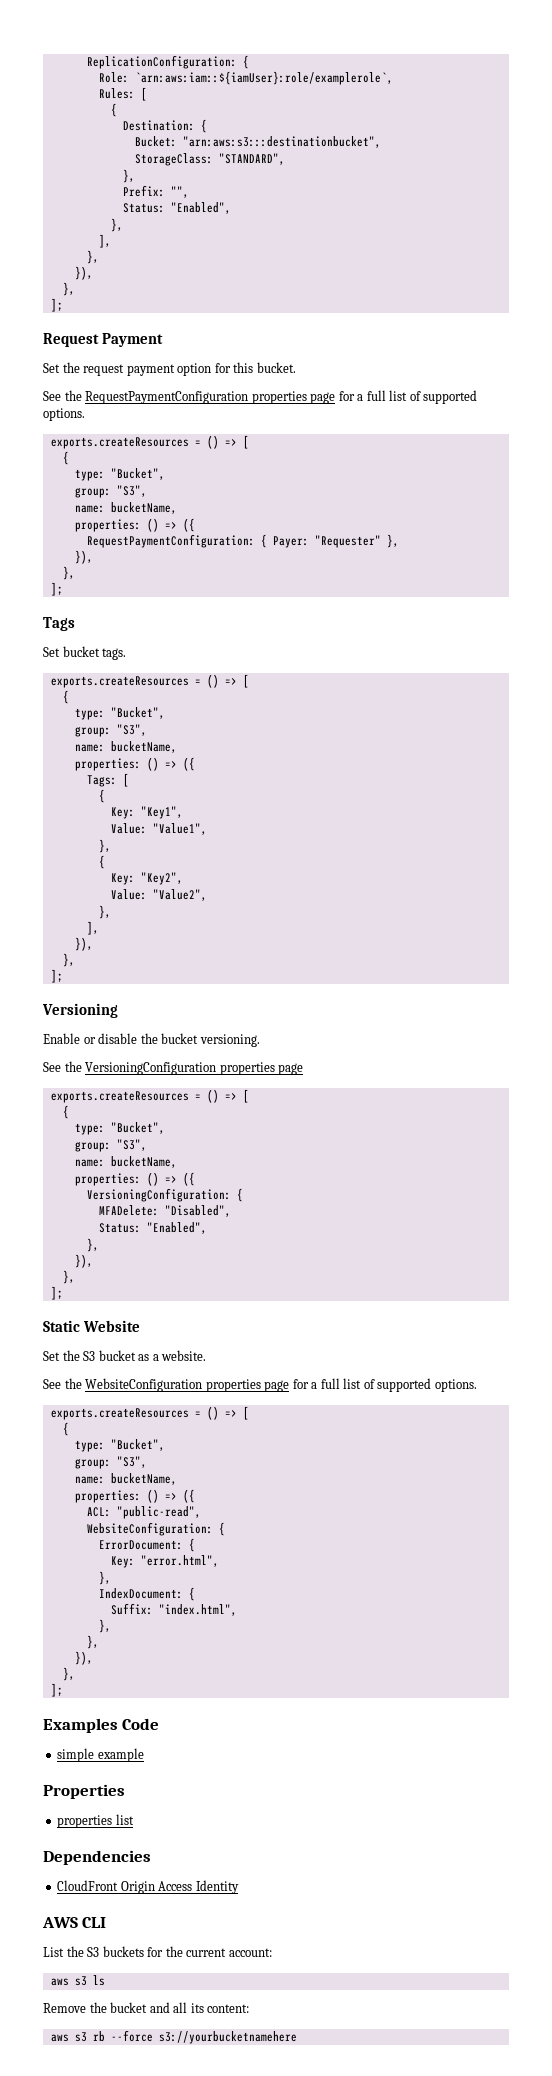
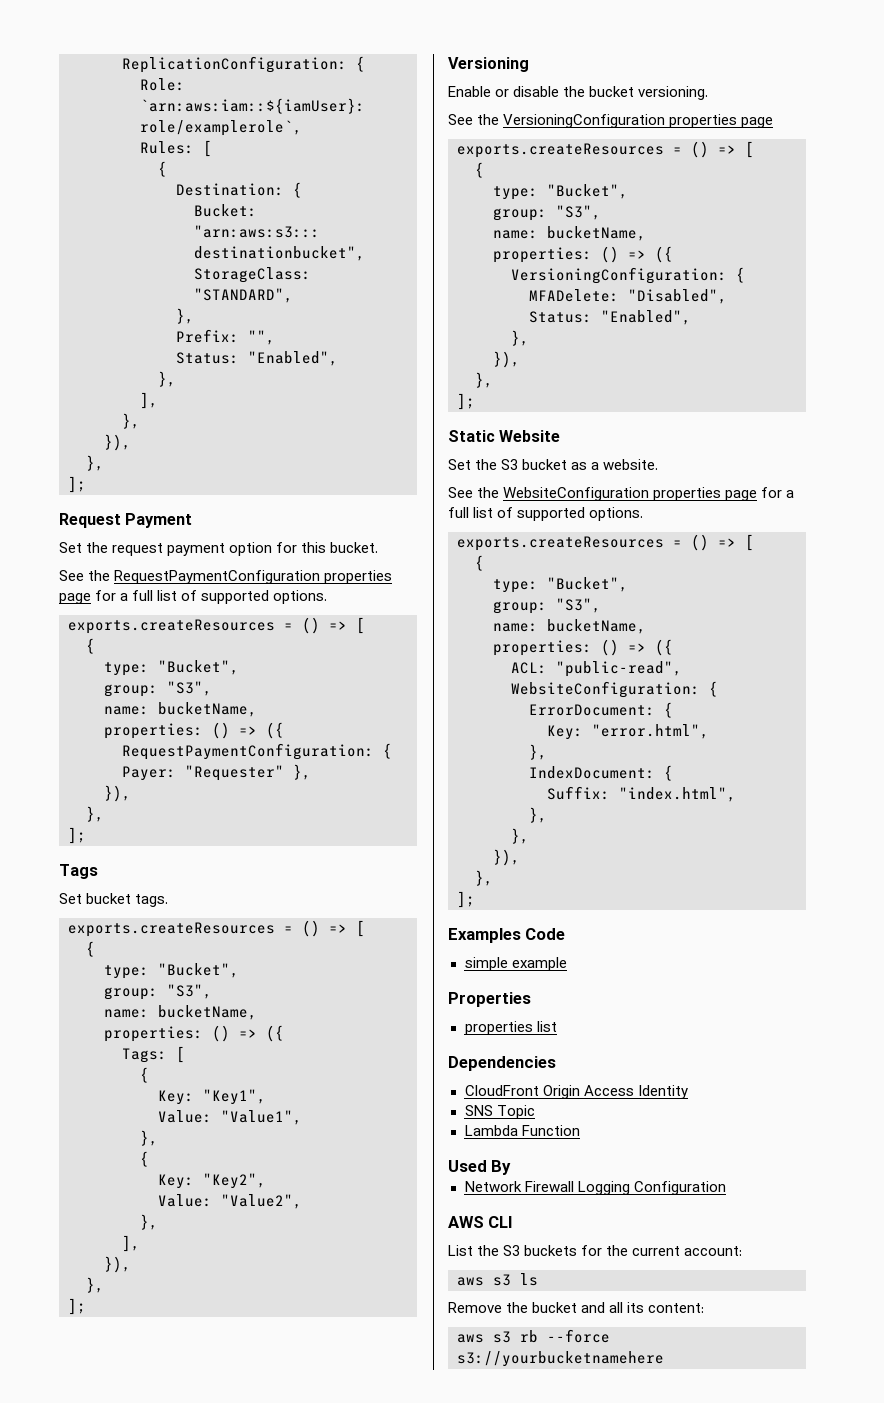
+ SNS Topic
+ Lambda Function
+ Used By
+ Network Firewall Logging Configuration

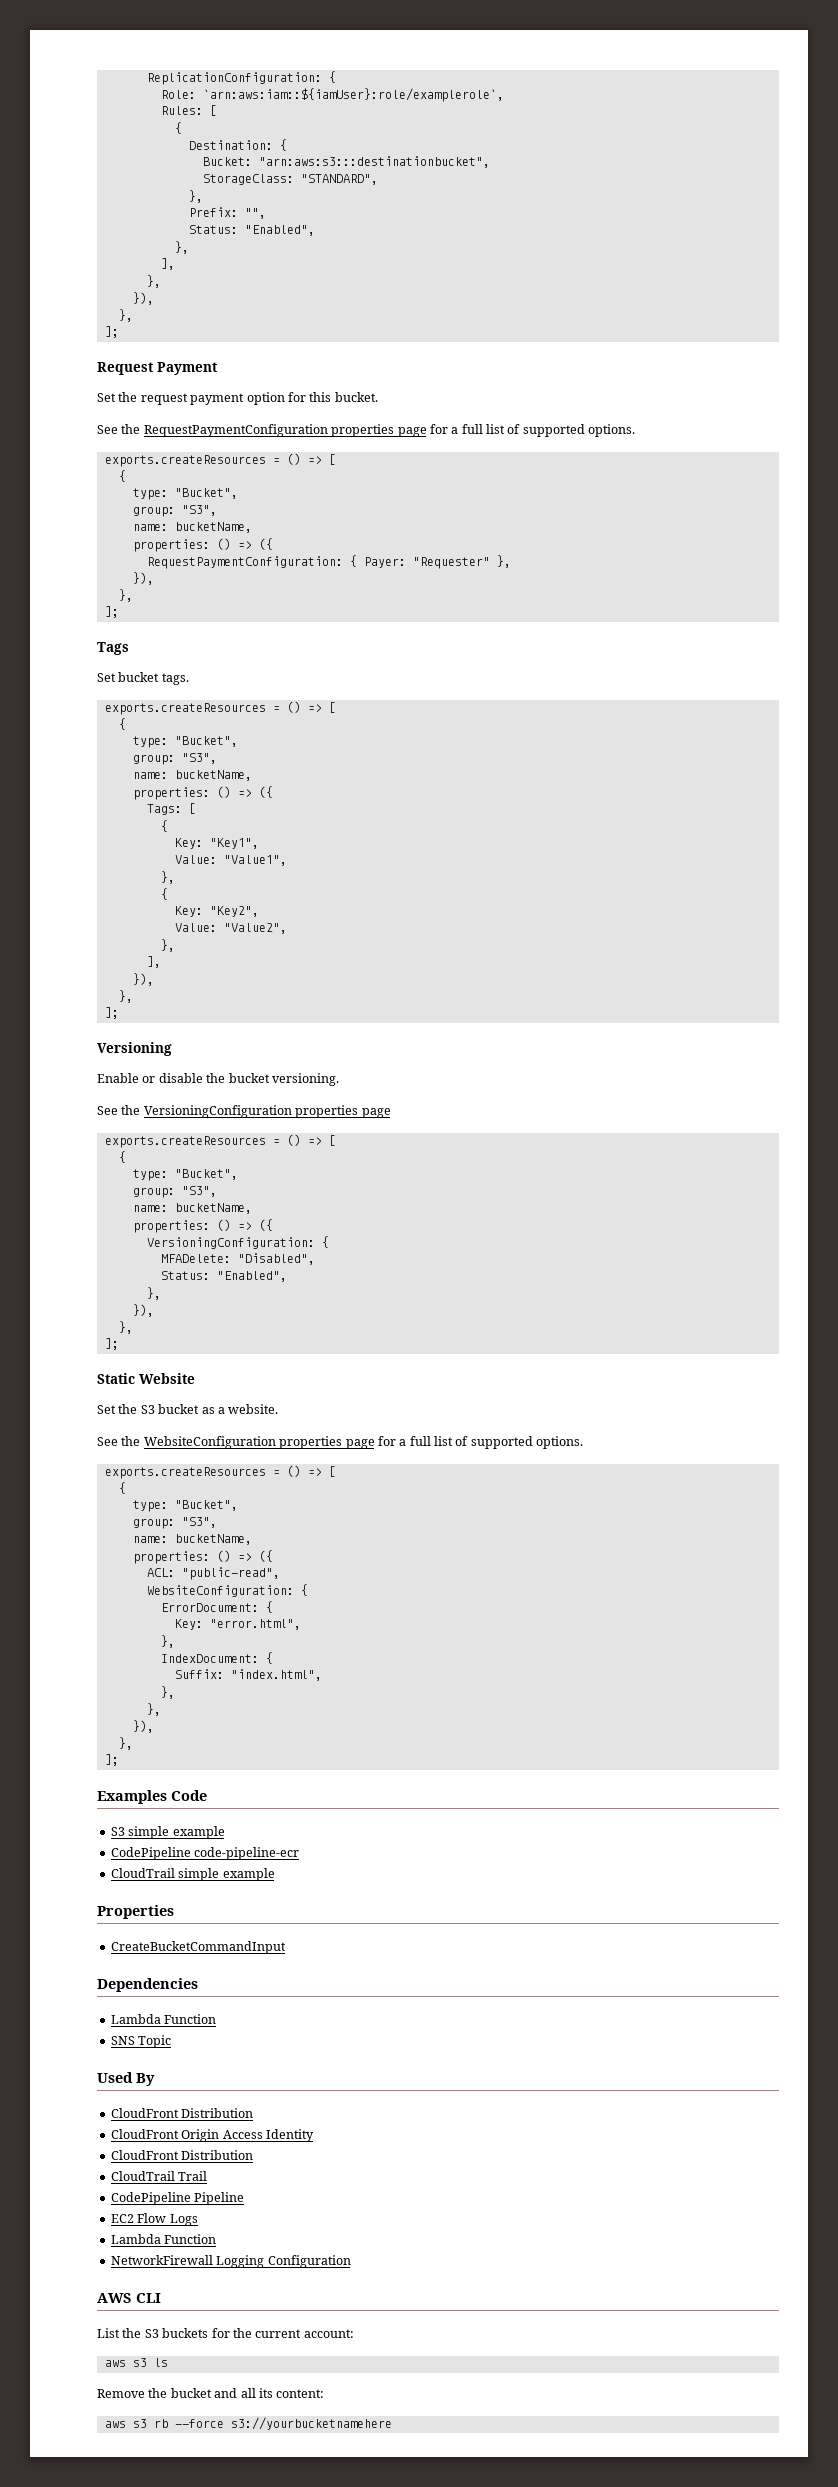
- simple example
+ S3 simple example
+ CodePipeline code-pipeline-ecr
+ CloudTrail simple example
- properties list
+ CreateBucketCommandInput
  Dependencies
+ Lambda Function
+ SNS Topic
+ Used By
+ CloudFront Distribution
  CloudFront Origin Access Identity
- SNS Topic
+ CloudFront Distribution
+ CloudTrail Trail
+ CodePipeline Pipeline
+ EC2 Flow Logs
  Lambda Function
- Used By
- Network Firewall Logging Configuration
+ NetworkFirewall Logging Configuration

